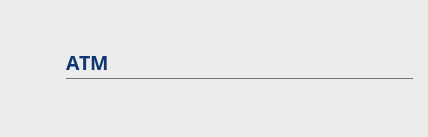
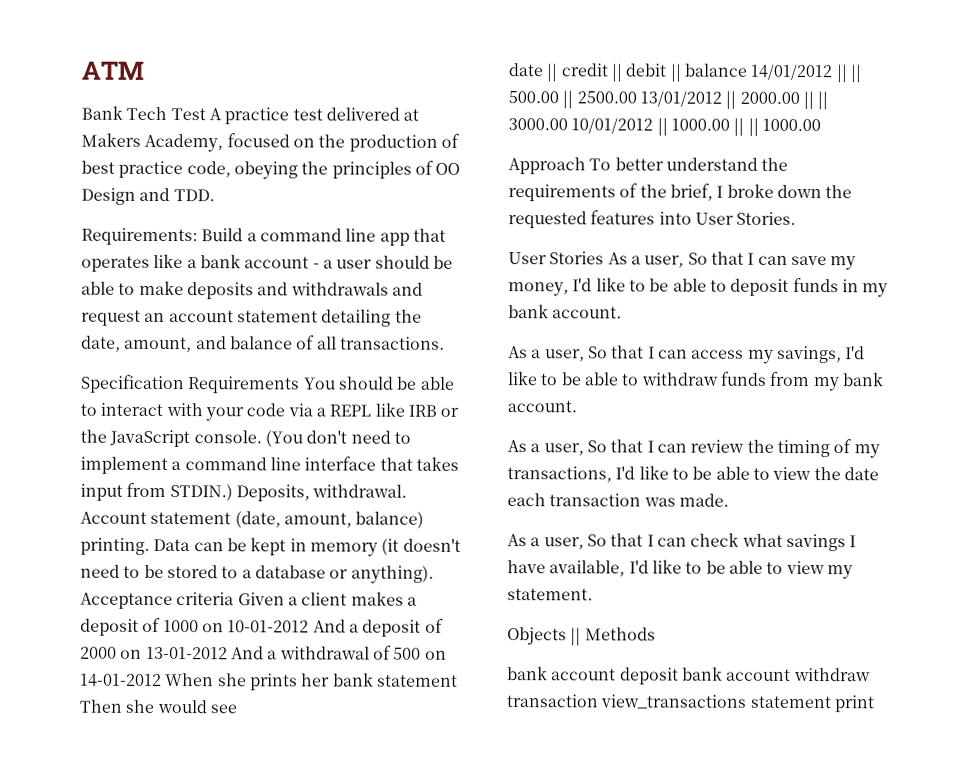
+ Bank Tech Test A practice test delivered at Makers Academy, focused on the production of best practice code, obeying the principles of OO Design and TDD.
+ Requirements: Build a command line app that operates like a bank account - a user should be able to make deposits and withdrawals and request an account statement detailing the date, amount, and balance of all transactions.
+ Specification Requirements You should be able to interact with your code via a REPL like IRB or the JavaScript console. (You don't need to implement a command line interface that takes input from STDIN.) Deposits, withdrawal. Account statement (date, amount, balance) printing. Data can be kept in memory (it doesn't need to be stored to a database or anything). Acceptance criteria Given a client makes a deposit of 1000 on 10-01-2012 And a deposit of 2000 on 13-01-2012 And a withdrawal of 500 on 14-01-2012 When she prints her bank statement Then she would see
+ date || credit || debit || balance 14/01/2012 || || 500.00 || 2500.00 13/01/2012 || 2000.00 || || 3000.00 10/01/2012 || 1000.00 || || 1000.00
+ Approach To better understand the requirements of the brief, I broke down the requested features into User Stories.
+ User Stories As a user, So that I can save my money, I'd like to be able to deposit funds in my bank account.
+ As a user, So that I can access my savings, I'd like to be able to withdraw funds from my bank account.
+ As a user, So that I can review the timing of my transactions, I'd like to be able to view the date each transaction was made.
+ As a user, So that I can check what savings I have available, I'd like to be able to view my statement.
+ Objects || Methods
+ bank account deposit bank account withdraw transaction view_transactions statement print

